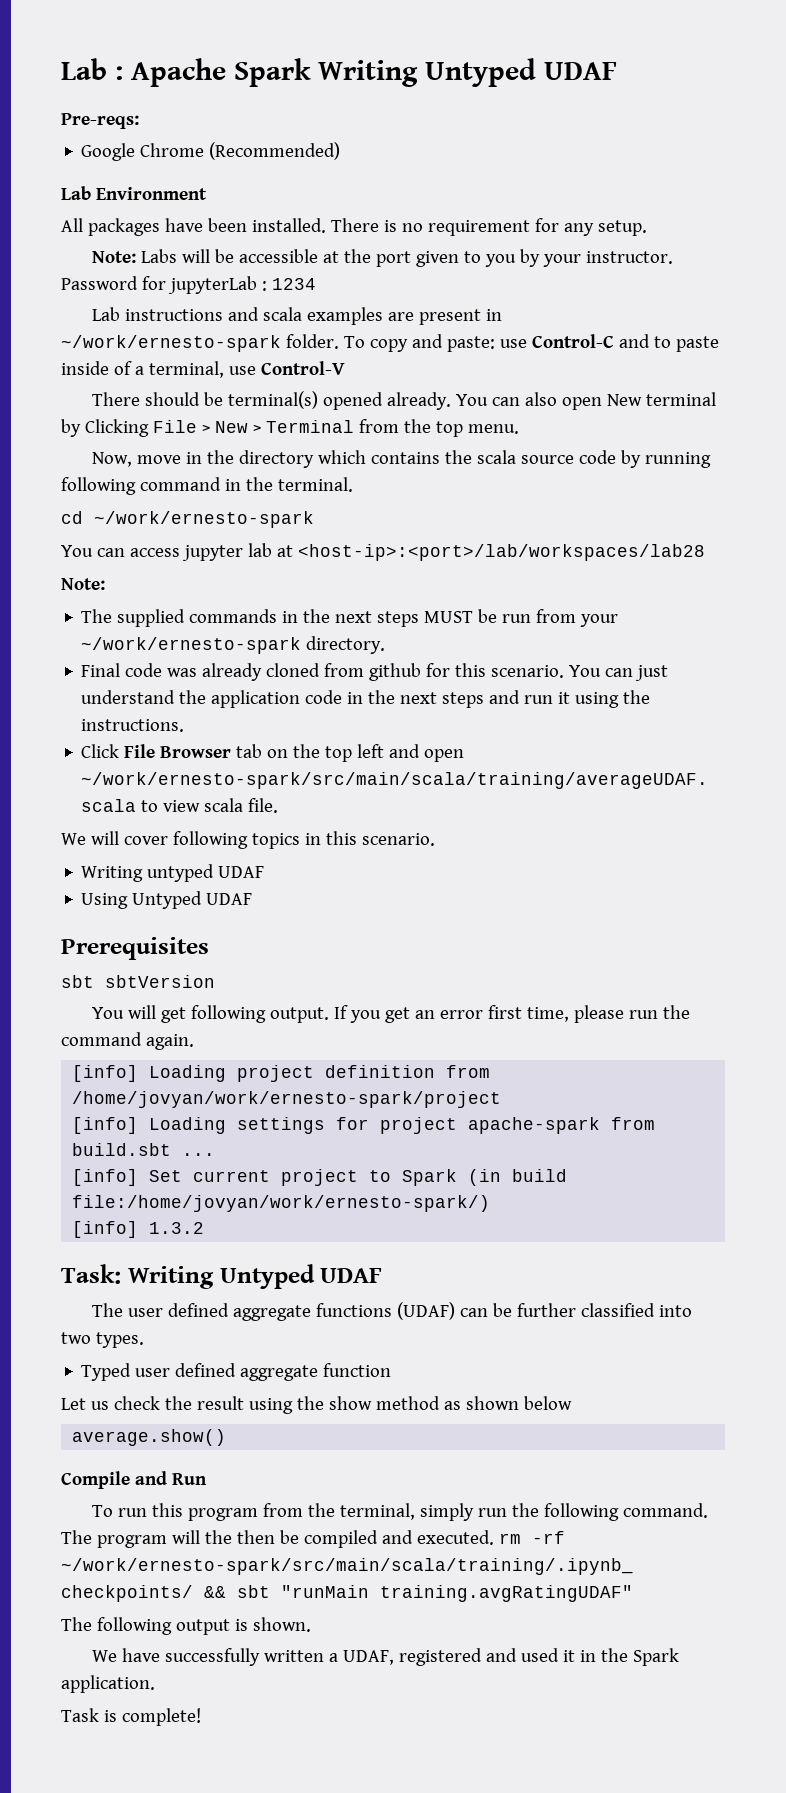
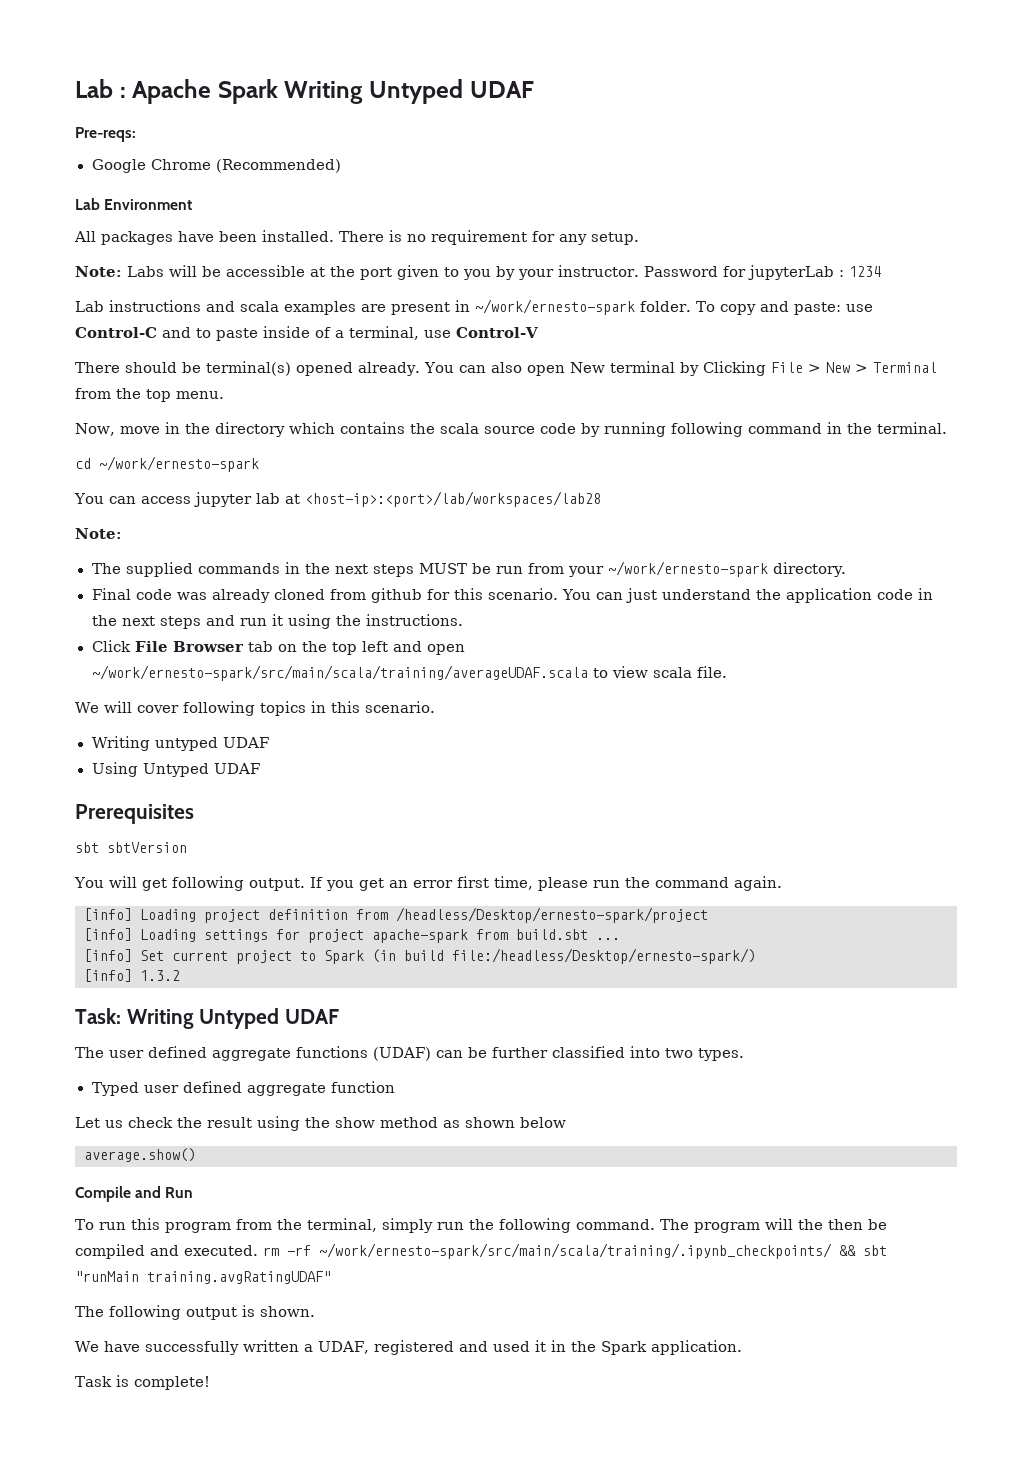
- [info] Loading project definition from /home/jovyan/work/ernesto-spark/project
+ [info] Loading project definition from /headless/Desktop/ernesto-spark/project
- [info] Set current project to Spark (in build file:/home/jovyan/work/ernesto-spark/)
+ [info] Set current project to Spark (in build file:/headless/Desktop/ernesto-spark/)

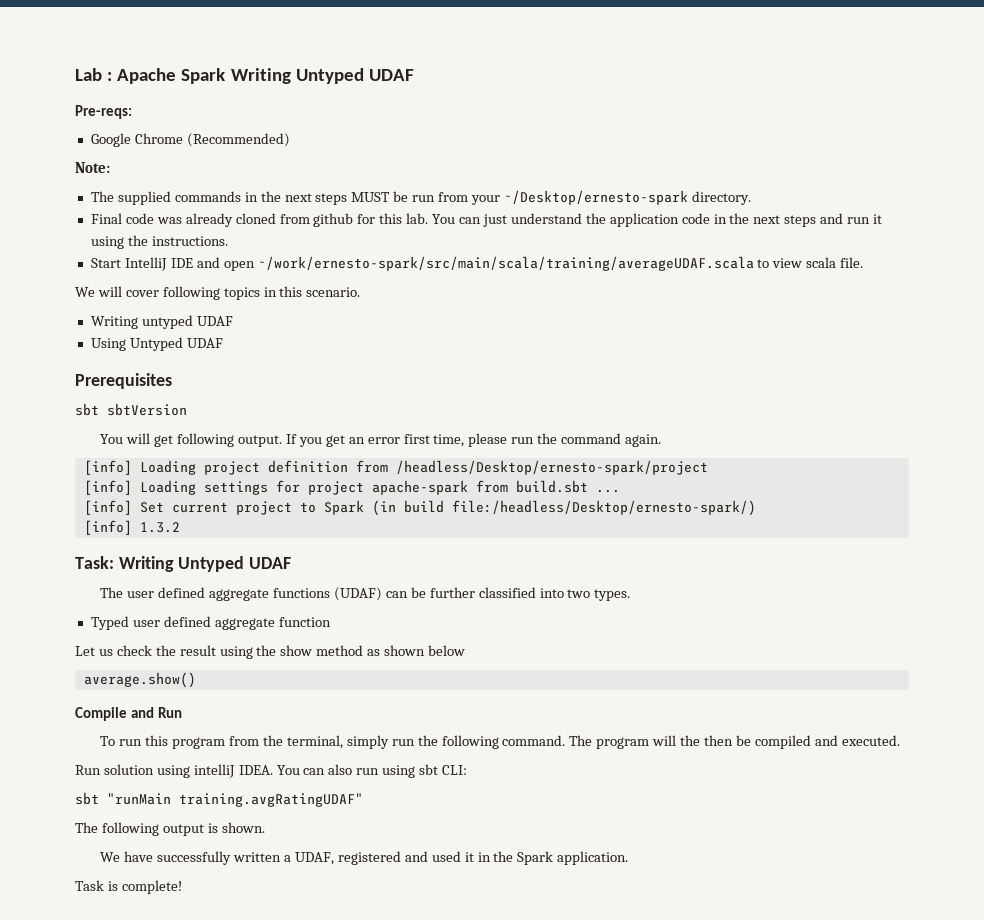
- Lab Environment
- All packages have been installed. There is no requirement for any setup.
- Note: Labs will be accessible at the port given to you by your instructor. Password for jupyterLab : 1234
- Lab instructions and scala examples are present in ~/work/ernesto-spark folder. To copy and paste: use Control-C and to paste inside of a terminal, use Control-V
- There should be terminal(s) opened already. You can also open New terminal by Clicking File > New > Terminal from the top menu.
- Now, move in the directory which contains the scala source code by running following command in the terminal.
- cd ~/work/ernesto-spark
- You can access jupyter lab at <host-ip>:<port>/lab/workspaces/lab28
- The supplied commands in the next steps MUST be run from your ~/work/ernesto-spark directory.
+ The supplied commands in the next steps MUST be run from your ~/Desktop/ernesto-spark directory.
- Final code was already cloned from github for this scenario.
+ Final code was already cloned from github for this lab.
- Click File Browser tab on the top left and open ~/work/ernesto-spark/src/main/scala/training/averageUDAF.scala to view scala file.
+ Start IntelliJ IDE and open ~/work/ernesto-spark/src/main/scala/training/averageUDAF.scala to view scala file.
- The program will the then be compiled and executed. rm -rf ~/work/ernesto-spark/src/main/scala/training/.ipynb_checkpoints/ && sbt "runMain training.avgRatingUDAF"
+ The program will the then be compiled and executed.
+ Run solution using intelliJ IDEA. You can also run using sbt CLI:
+ sbt "runMain training.avgRatingUDAF"

